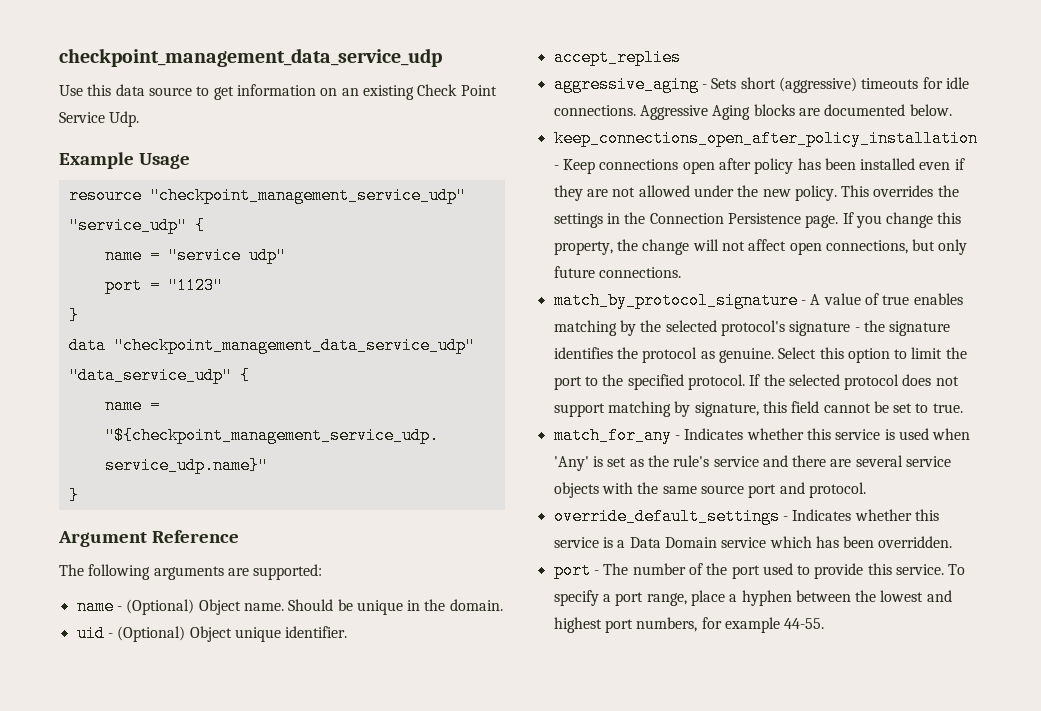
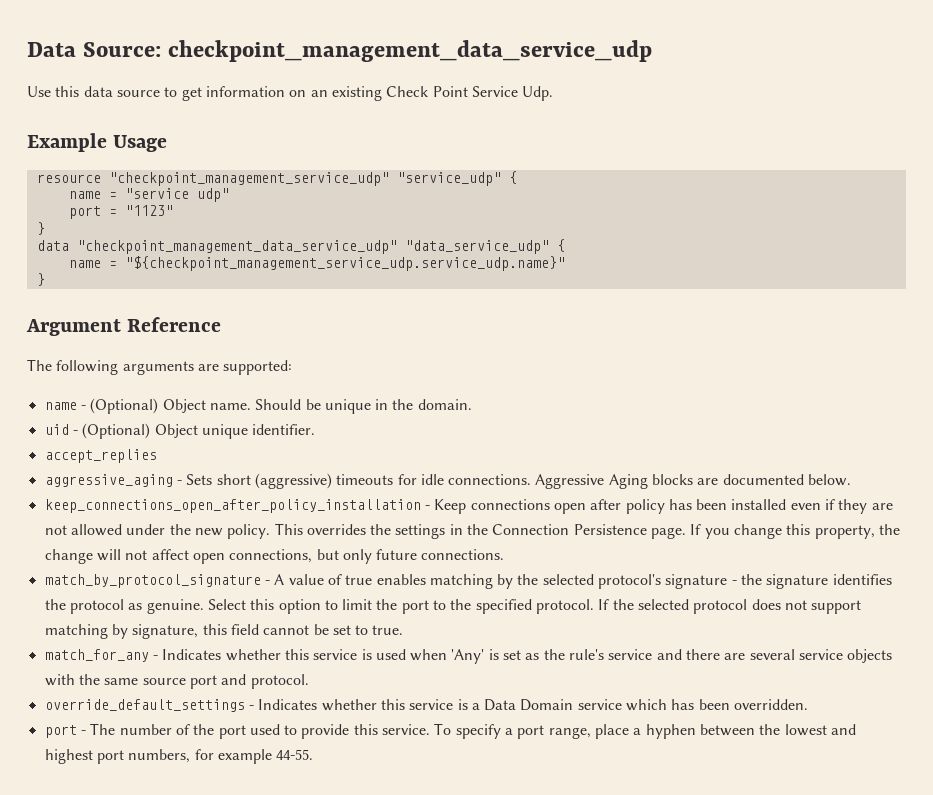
- checkpoint_management_data_service_udp
+ Data Source: checkpoint_management_data_service_udp

